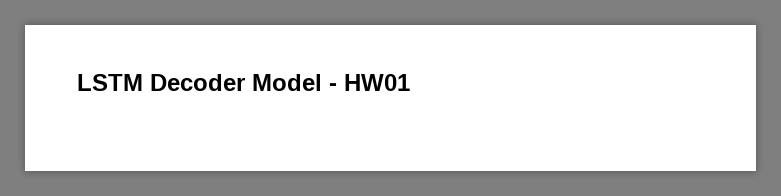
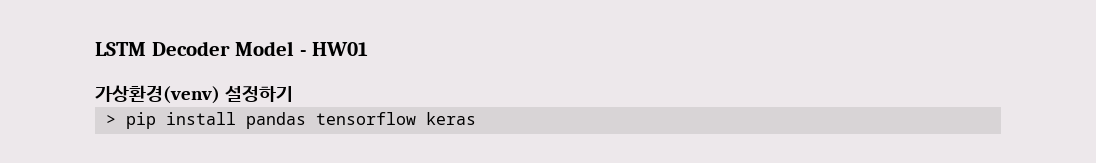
+ 가상환경(venv) 설정하기
+ > pip install pandas tensorflow keras

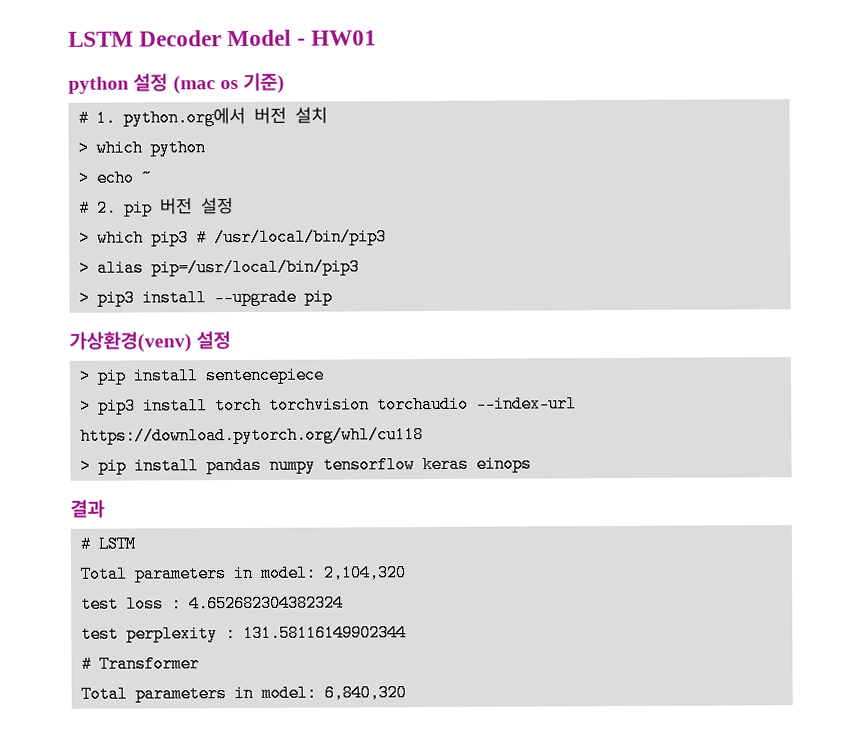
- 가상환경(venv) 설정하기
+ python 설정 (mac os 기준)
+ # 1. python.org에서 버전 설치
+ > which python
+ > echo ~
+ # 2. pip 버전 설정
+ > which pip3 # /usr/local/bin/pip3
+ > alias pip=/usr/local/bin/pip3
+ > pip3 install --upgrade pip
+ 가상환경(venv) 설정
+ > pip install sentencepiece
+ > pip3 install torch torchvision torchaudio --index-url https://download.pytorch.org/whl/cu118
- > pip install pandas tensorflow keras
+ > pip install pandas numpy tensorflow keras einops
+ 결과
+ # LSTM
+ Total parameters in model: 2,104,320
+ test loss : 4.652682304382324
+ test perplexity : 131.58116149902344
+ # Transformer
+ Total parameters in model: 6,840,320

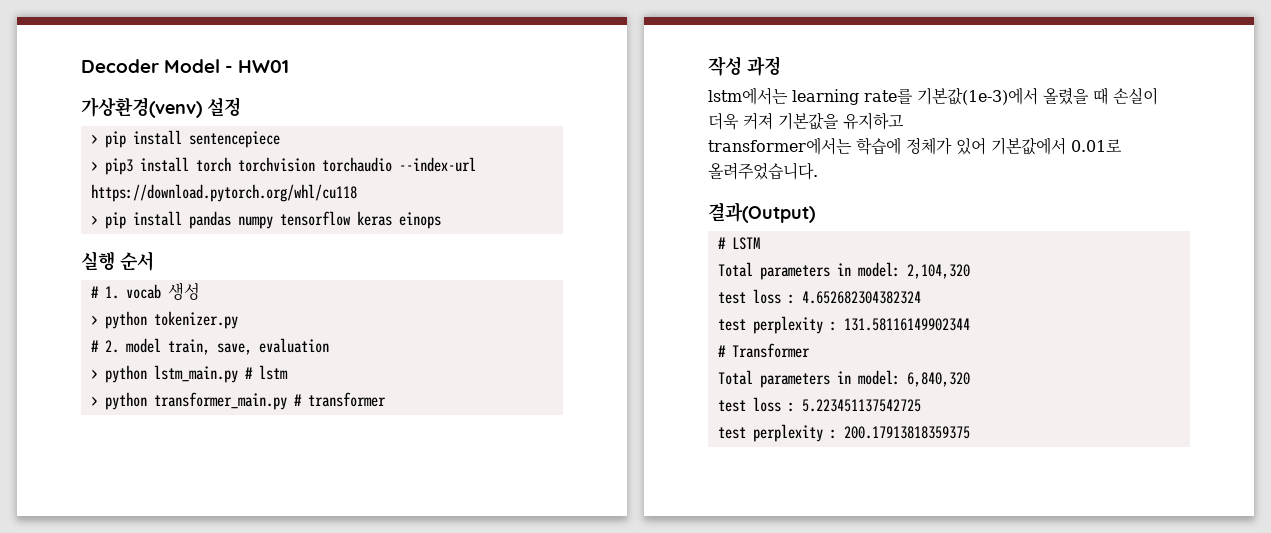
- LSTM Decoder Model - HW01
+ Decoder Model - HW01
- python 설정 (mac os 기준)
- # 1. python.org에서 버전 설치
- > which python
- > echo ~
- # 2. pip 버전 설정
- > which pip3 # /usr/local/bin/pip3
- > alias pip=/usr/local/bin/pip3
- > pip3 install --upgrade pip
- 결과
+ 실행 순서
+ # 1. vocab 생성
+ > python tokenizer.py
+ # 2. model train, save, evaluation
+ > python lstm_main.py # lstm
+ > python transformer_main.py # transformer
+ 작성 과정
+ lstm에서는 learning rate를 기본값(1e-3)에서 올렸을 때 손실이 더욱 커져 기본값을 유지하고
+ transformer에서는 학습에 정체가 있어 기본값에서 0.01로 올려주었습니다.
+ 결과(Output)
+ test loss : 5.223451137542725
+ test perplexity : 200.17913818359375

